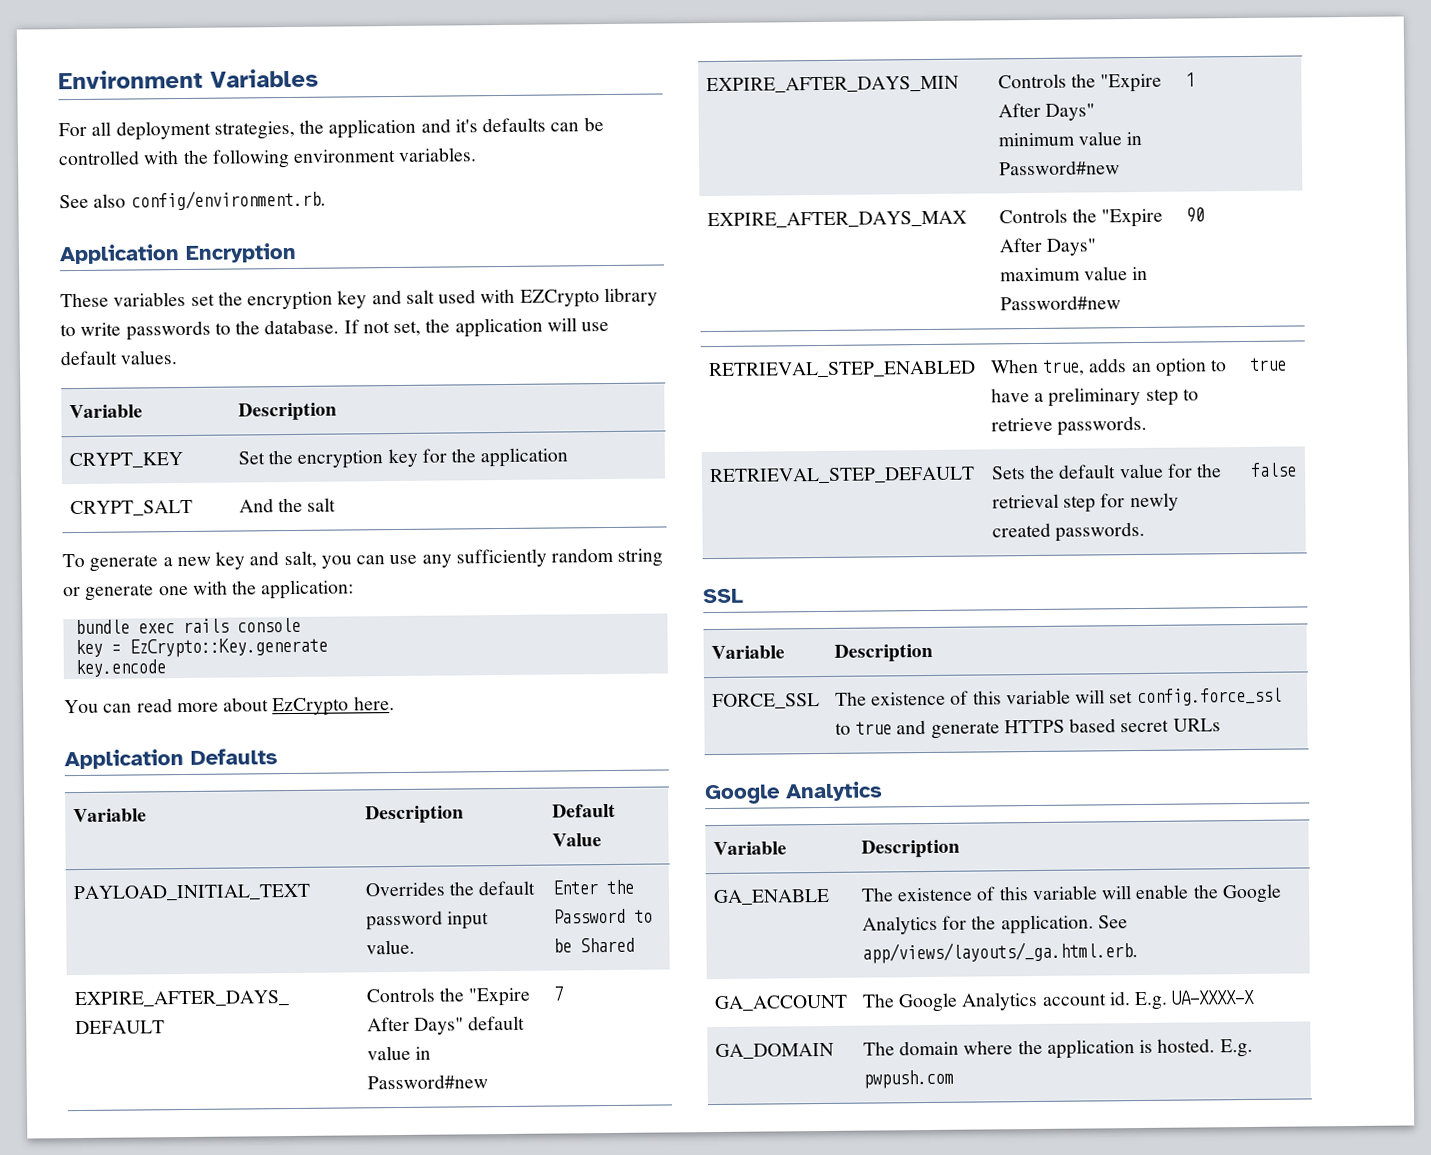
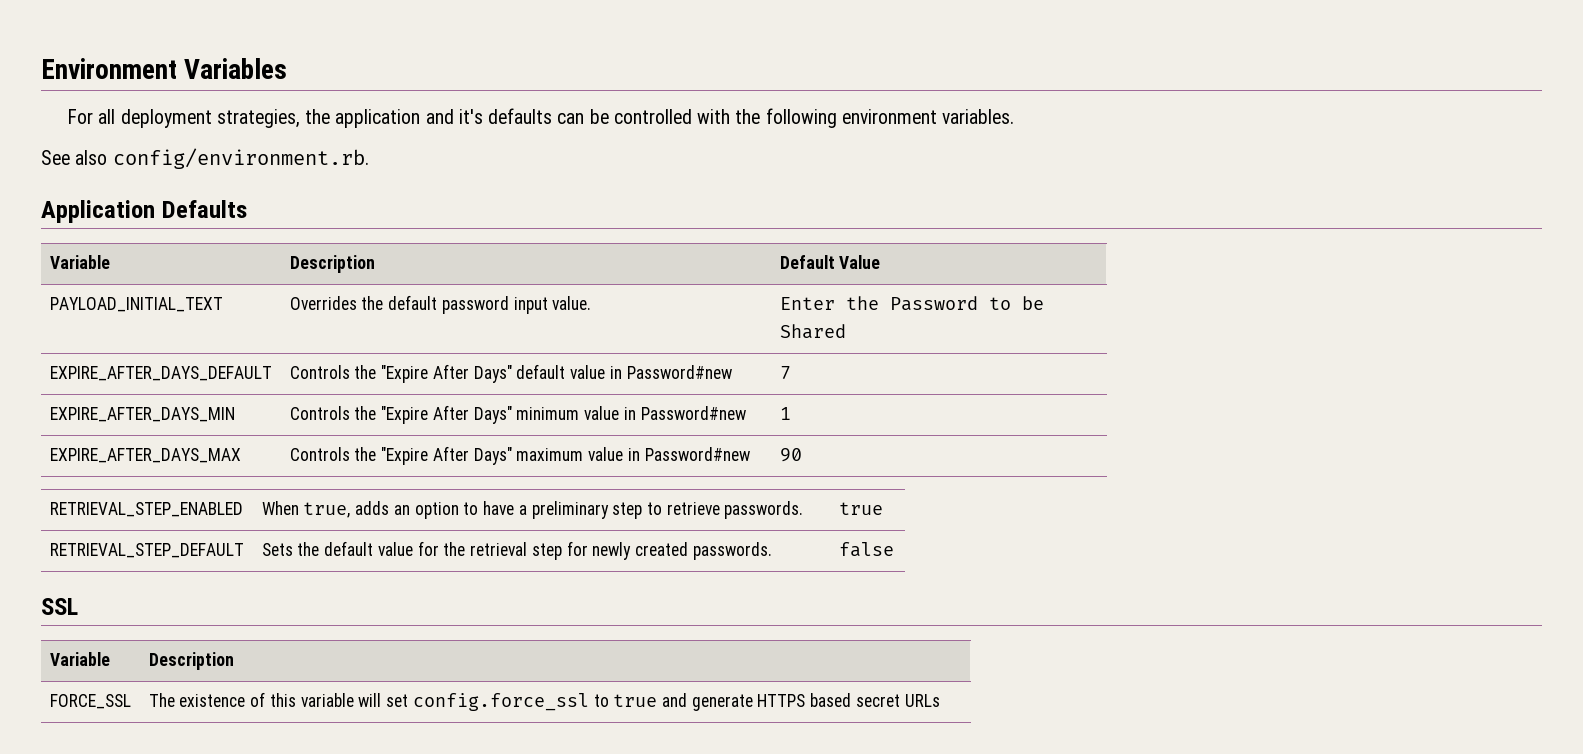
- Application Encryption
- These variables set the encryption key and salt used with EZCrypto library to write passwords to the database. If not set, the application will use default values.
- Variable | Description
- CRYPT_KEY | Set the encryption key for the application
- CRYPT_SALT | And the salt
- To generate a new key and salt, you can use any sufficiently random string or generate one with the application:
- bundle exec rails console
- key = EzCrypto::Key.generate
- key.encode
- You can read more about EzCrypto here.
  FORCE_SSL | The existence of this variable will set config.force_ssl to true and generate HTTPS based secret URLs
- Google Analytics
- Variable | Description
- GA_ENABLE | The existence of this variable will enable the Google Analytics for the application. See app/views/layouts/_ga.html.erb.
- GA_ACCOUNT | The Google Analytics account id. E.g. UA-XXXX-X
- GA_DOMAIN | The domain where the application is hosted. E.g. pwpush.com

